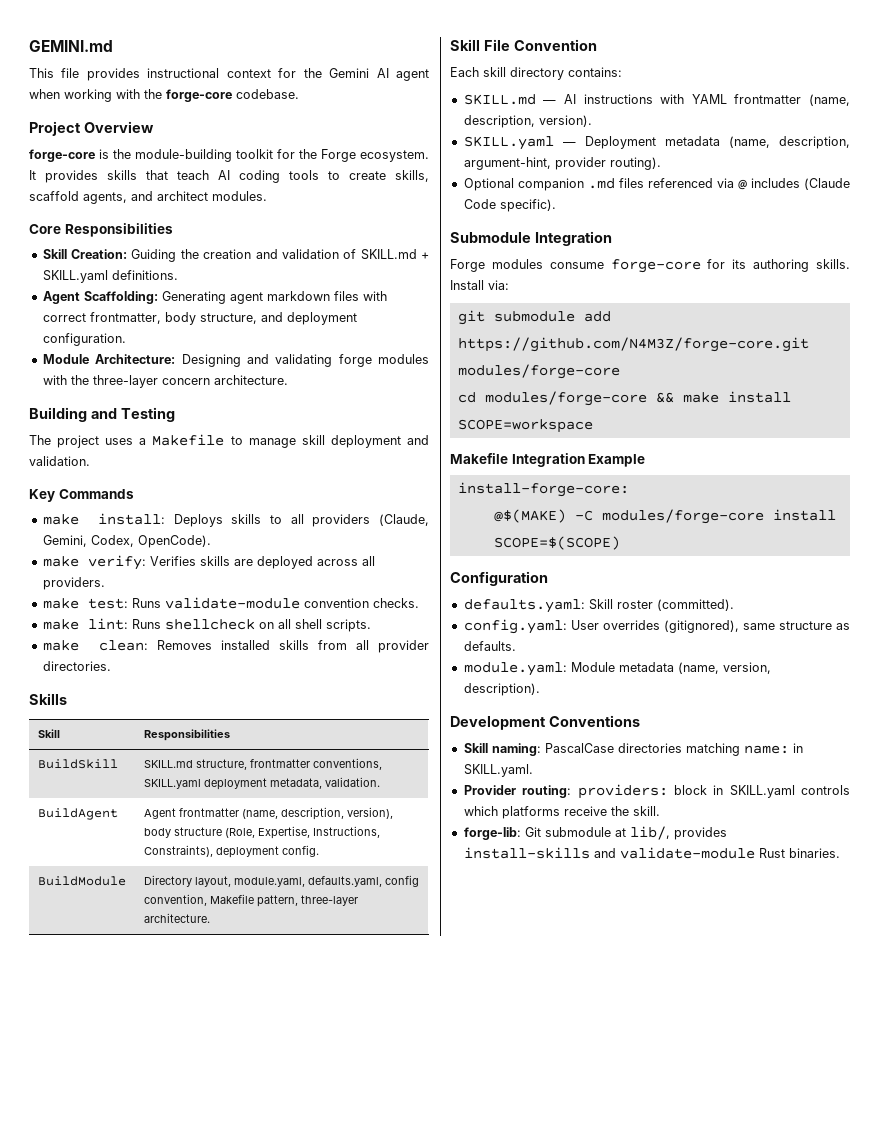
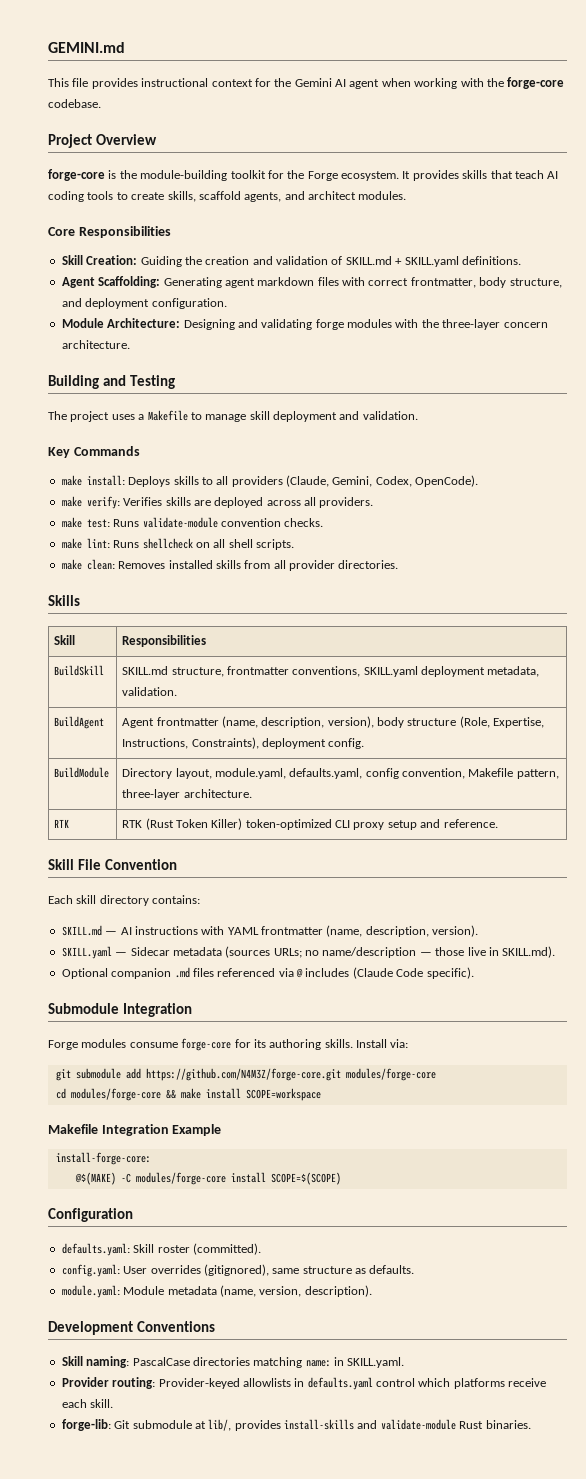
+ RTK | RTK (Rust Token Killer) token-optimized CLI proxy setup and reference.
- SKILL.yaml — Deployment metadata (name, description, argument-hint, provider routing).
+ SKILL.yaml — Sidecar metadata (sources URLs; no name/description — those live in SKILL.md).
- Provider routing: providers: block in SKILL.yaml controls which platforms receive the skill.
+ Provider routing: Provider-keyed allowlists in defaults.yaml control which platforms receive each skill.

